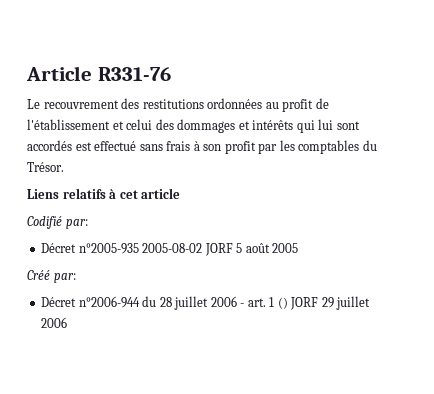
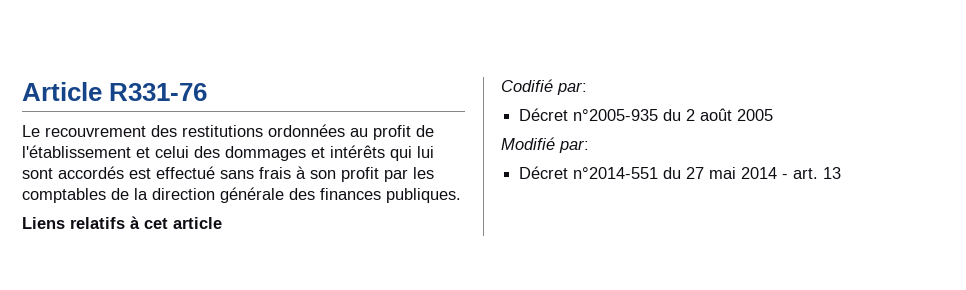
- Le recouvrement des restitutions ordonnées au profit de l'établissement et celui des dommages et intérêts qui lui sont accordés est effectué sans frais à son profit par les comptables du Trésor.
+ Le recouvrement des restitutions ordonnées au profit de l'établissement et celui des dommages et intérêts qui lui sont accordés est effectué sans frais à son profit par les comptables de la direction générale des finances publiques.
- Décret n°2005-935 2005-08-02 JORF 5 août 2005
+ Décret n°2005-935 du 2 août 2005
- Créé par:
- Décret n°2006-944 du 28 juillet 2006 - art. 1 () JORF 29 juillet 2006
+ Modifié par:
+ Décret n°2014-551 du 27 mai 2014 - art. 13

